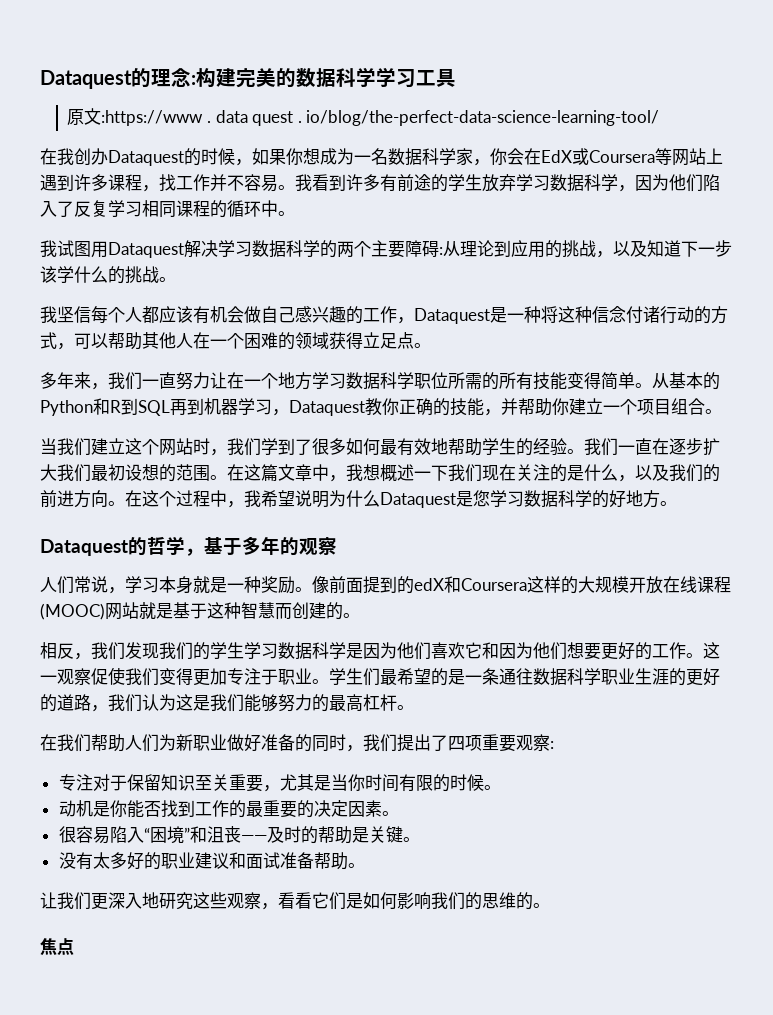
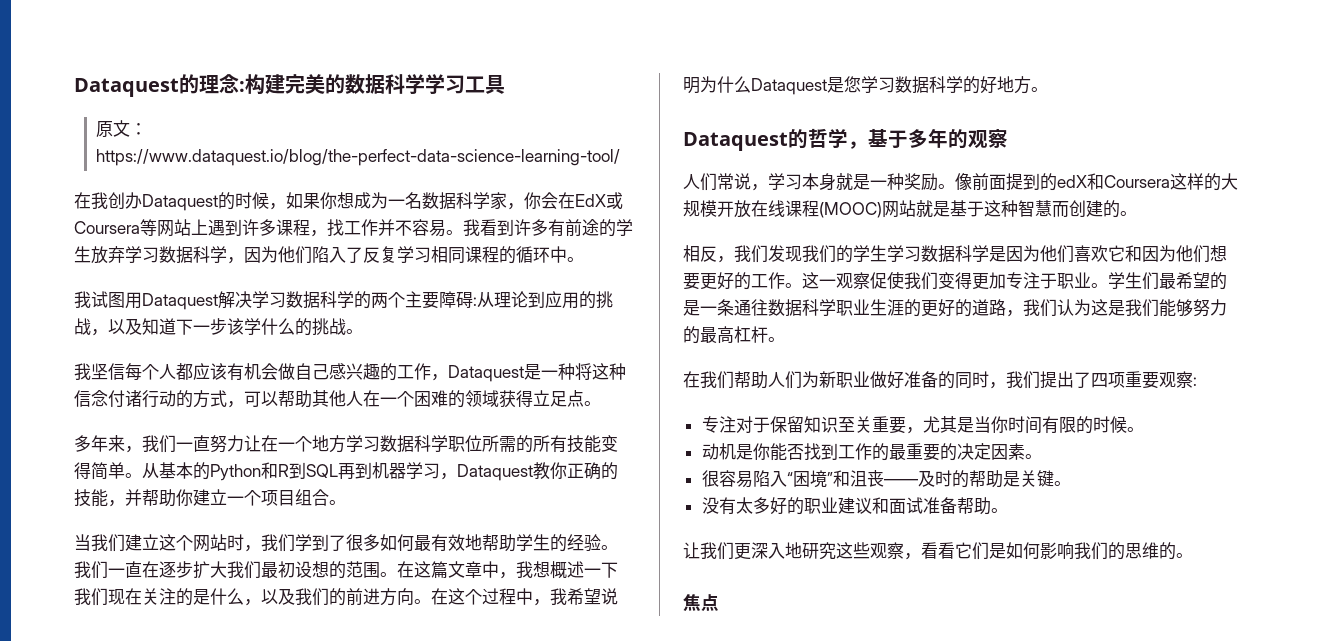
- 原文:https://www . data quest . io/blog/the-perfect-data-science-learning-tool/
+ 原文：https://www.dataquest.io/blog/the-perfect-data-science-learning-tool/

